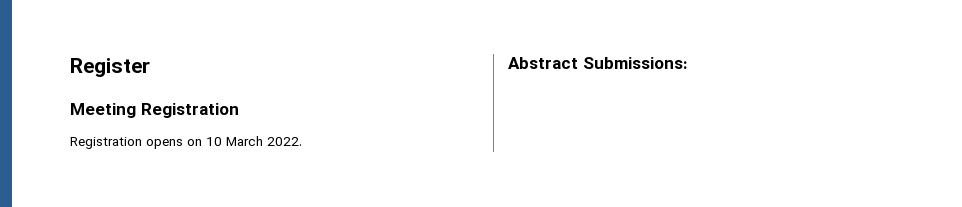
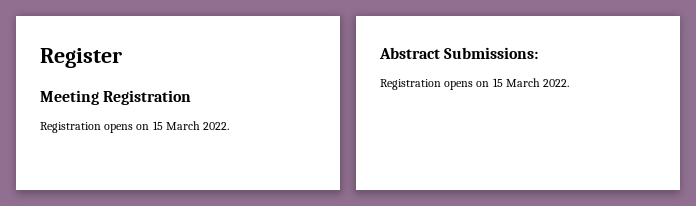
  Meeting Registration
- Registration opens on 10 March 2022.
+ Registration opens on 15 March 2022.
  Abstract Submissions:
+ Registration opens on 15 March 2022.

